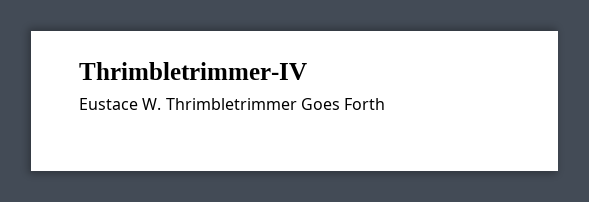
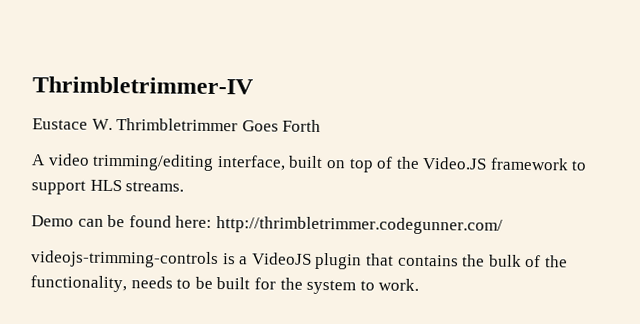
+ A video trimming/editing interface, built on top of the Video.JS framework to support HLS streams.
+ Demo can be found here: http://thrimbletrimmer.codegunner.com/
+ videojs-trimming-controls is a VideoJS plugin that contains the bulk of the functionality, needs to be built for the system to work.

